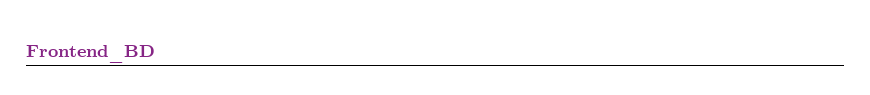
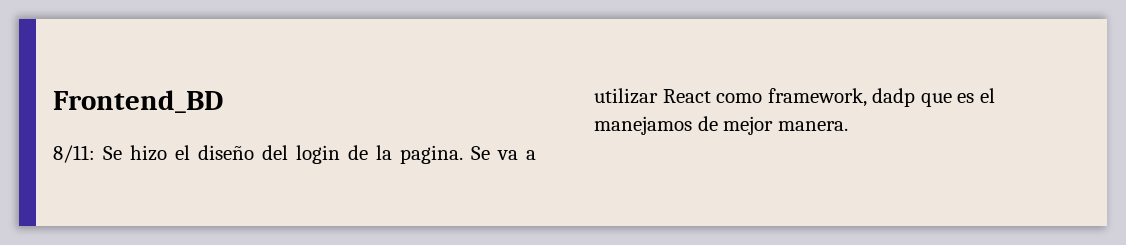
+ 8/11: Se hizo el diseño del login de la pagina. Se va a utilizar React como framework, dadp que es el manejamos de mejor manera.

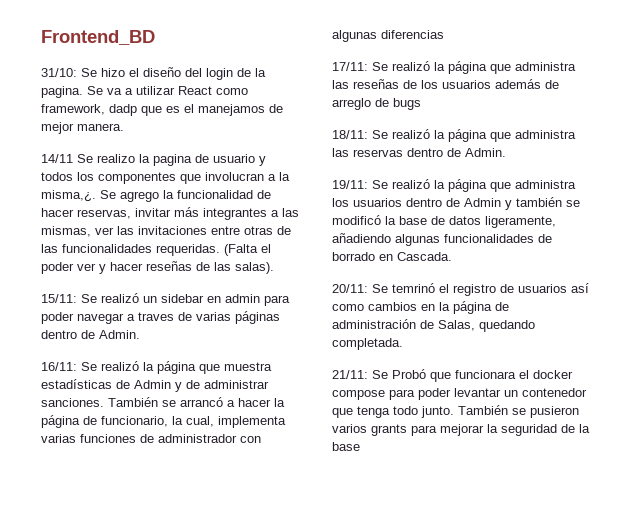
- 8/11: Se hizo el diseño del login de la pagina.
+ 31/10: Se hizo el diseño del login de la pagina.
+ 14/11 Se realizo la pagina de usuario y todos los componentes que involucran a la misma,¿. Se agrego la funcionalidad de hacer reservas, invitar más integrantes a las mismas, ver las invitaciones entre otras de las funcionalidades requeridas. (Falta el poder ver y hacer reseñas de las salas).
+ 15/11: Se realizó un sidebar en admin para poder navegar a traves de varias páginas dentro de Admin.
+ 16/11: Se realizó la página que muestra estadísticas de Admin y de administrar sanciones. También se arrancó a hacer la página de funcionario, la cual, implementa varias funciones de administrador con algunas diferencias
+ 17/11: Se realizó la página que administra las reseñas de los usuarios además de arreglo de bugs
+ 18/11: Se realizó la página que administra las reservas dentro de Admin.
+ 19/11: Se realizó la página que administra los usuarios dentro de Admin y también se modificó la base de datos ligeramente, añadiendo algunas funcionalidades de borrado en Cascada.
+ 20/11: Se temrinó el registro de usuarios así como cambios en la página de administración de Salas, quedando completada.
+ 21/11: Se Probó que funcionara el docker compose para poder levantar un contenedor que tenga todo junto. También se pusieron varios grants para mejorar la seguridad de la base

